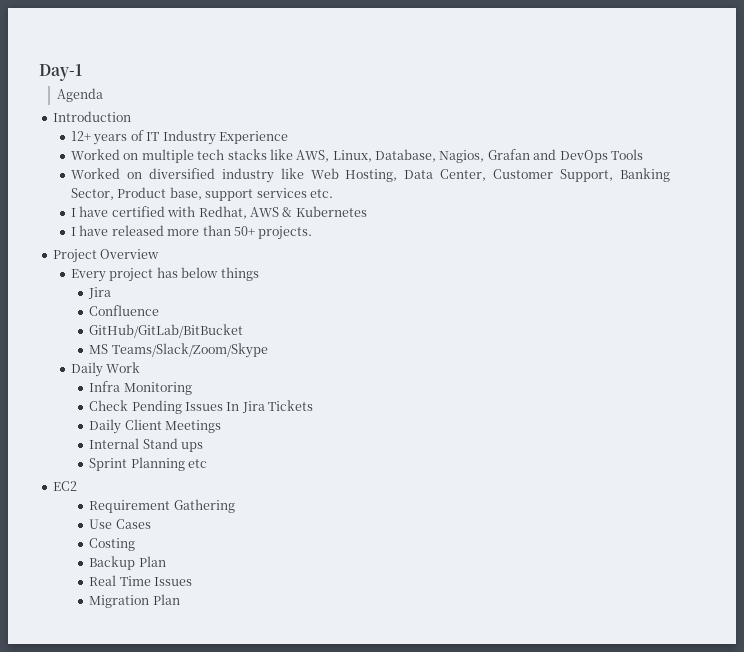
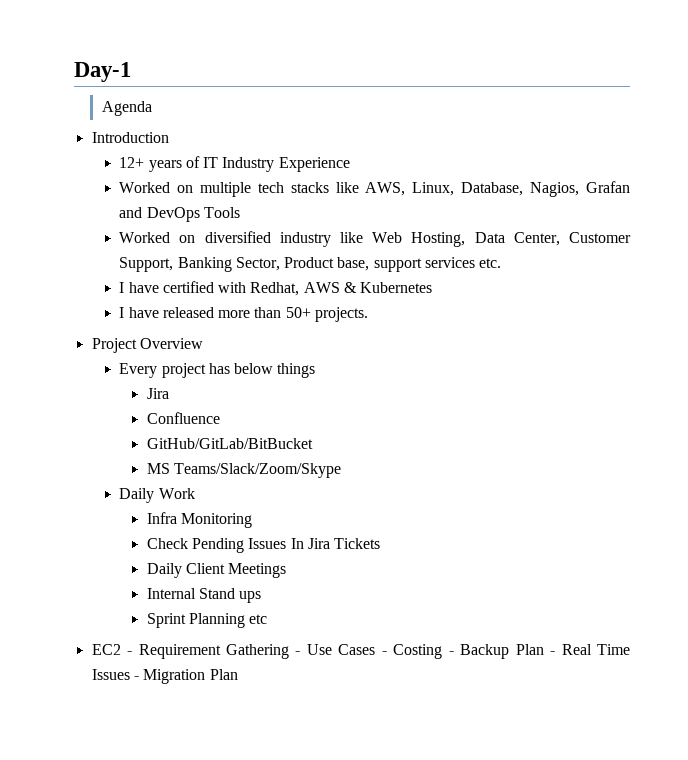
- EC2
- Requirement Gathering
- Use Cases
- Costing
- Backup Plan
- Real Time Issues
- Migration Plan
+ EC2 - Requirement Gathering - Use Cases - Costing - Backup Plan - Real Time Issues - Migration Plan

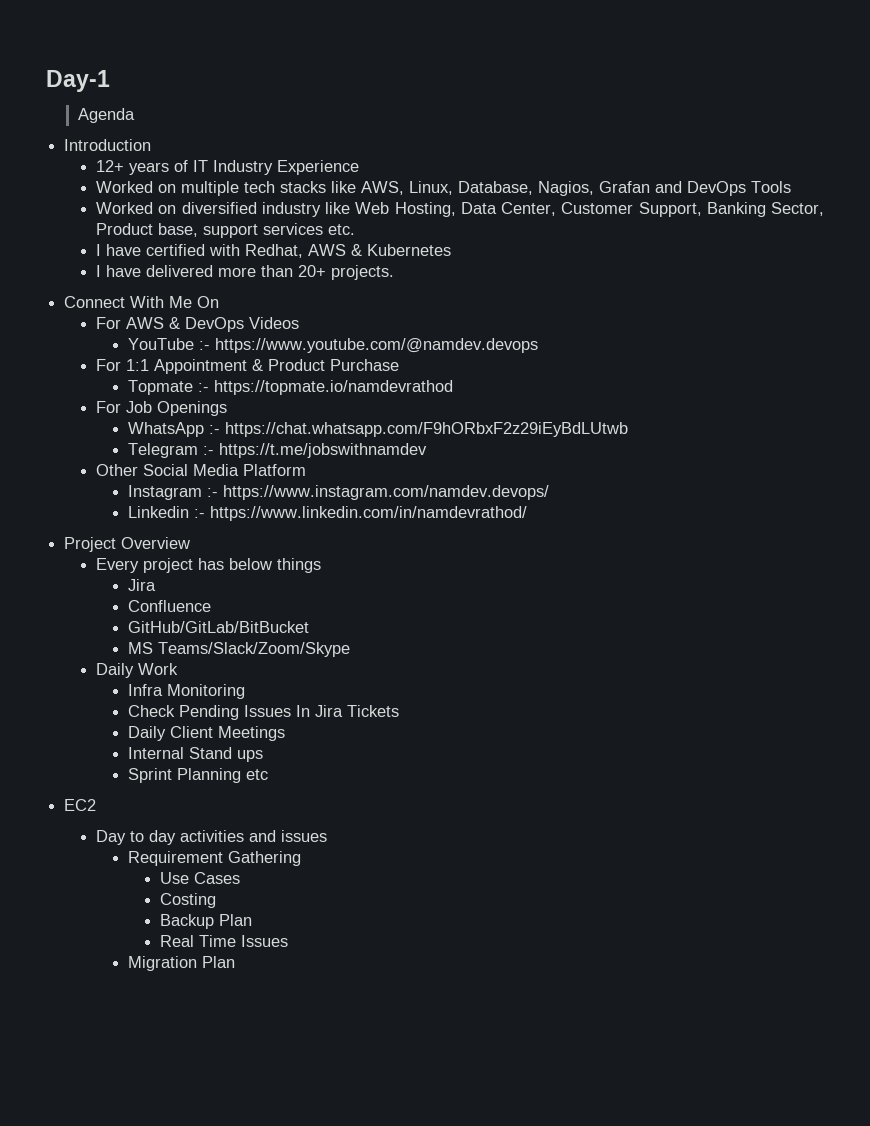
- I have released more than 50+ projects.
+ I have delivered more than 20+ projects.
+ Connect With Me On
+ For AWS & DevOps Videos
+ YouTube :- https://www.youtube.com/@namdev.devops
+ For 1:1 Appointment & Product Purchase
+ Topmate :- https://topmate.io/namdevrathod
+ For Job Openings
+ WhatsApp :- https://chat.whatsapp.com/F9hORbxF2z29iEyBdLUtwb
+ Telegram :- https://t.me/jobswithnamdev
+ Other Social Media Platform
+ Instagram :- https://www.instagram.com/namdev.devops/
+ Linkedin :- https://www.linkedin.com/in/namdevrathod/
- EC2 - Requirement Gathering - Use Cases - Costing - Backup Plan - Real Time Issues - Migration Plan
+ EC2
+ Day to day activities and issues
+ Requirement Gathering
+ Use Cases
+ Costing
+ Backup Plan
+ Real Time Issues
+ Migration Plan

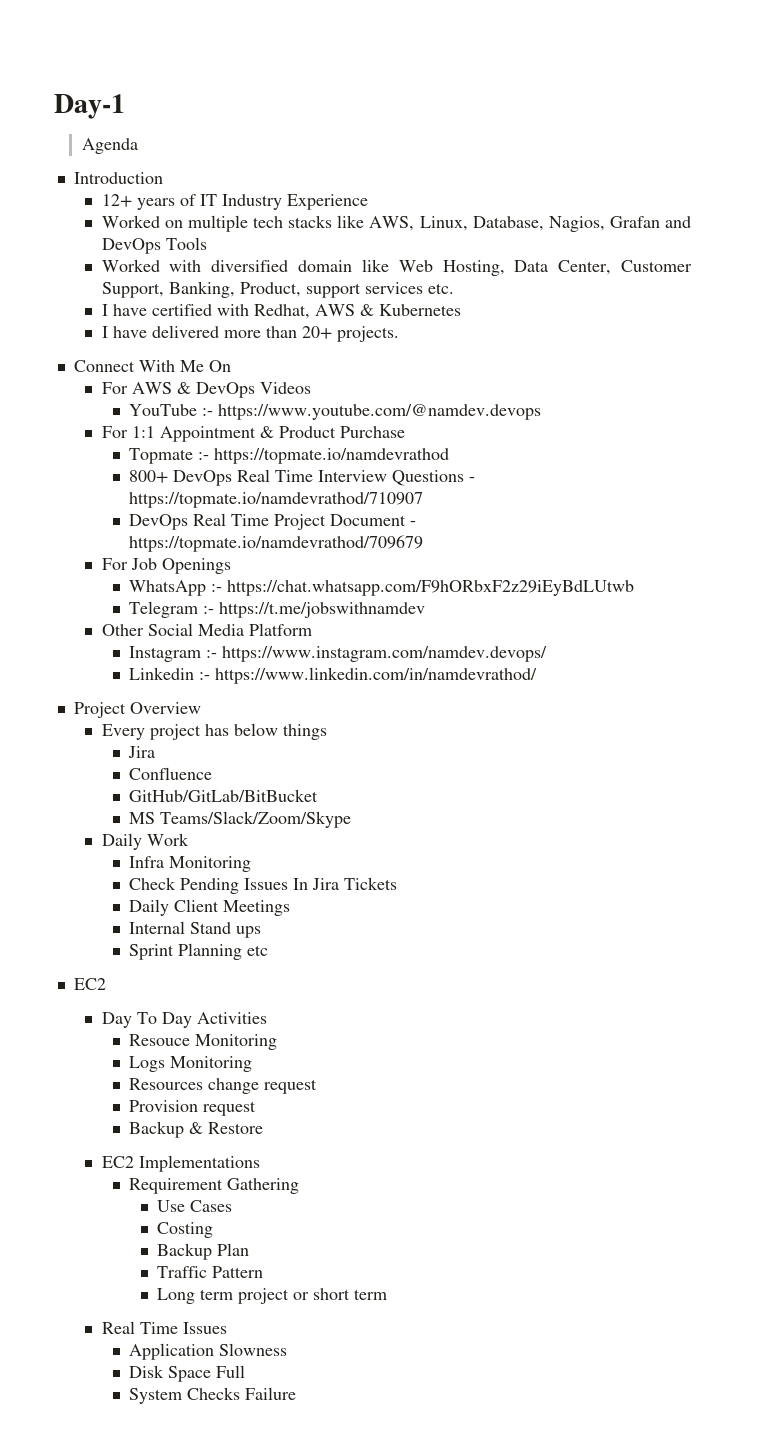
- Worked on diversified industry like Web Hosting, Data Center, Customer Support, Banking Sector, Product base, support services etc.
+ Worked with diversified domain like Web Hosting, Data Center, Customer Support, Banking, Product, support services etc.
+ 800+ DevOps Real Time Interview Questions - https://topmate.io/namdevrathod/710907
+ DevOps Real Time Project Document - https://topmate.io/namdevrathod/709679
- Day to day activities and issues
+ Day To Day Activities
+ Resouce Monitoring
+ Logs Monitoring
+ Resources change request
+ Provision request
+ Backup & Restore
+ EC2 Implementations
+ Traffic Pattern
+ Long term project or short term
  Real Time Issues
- Migration Plan
+ Application Slowness
+ Disk Space Full
+ System Checks Failure

